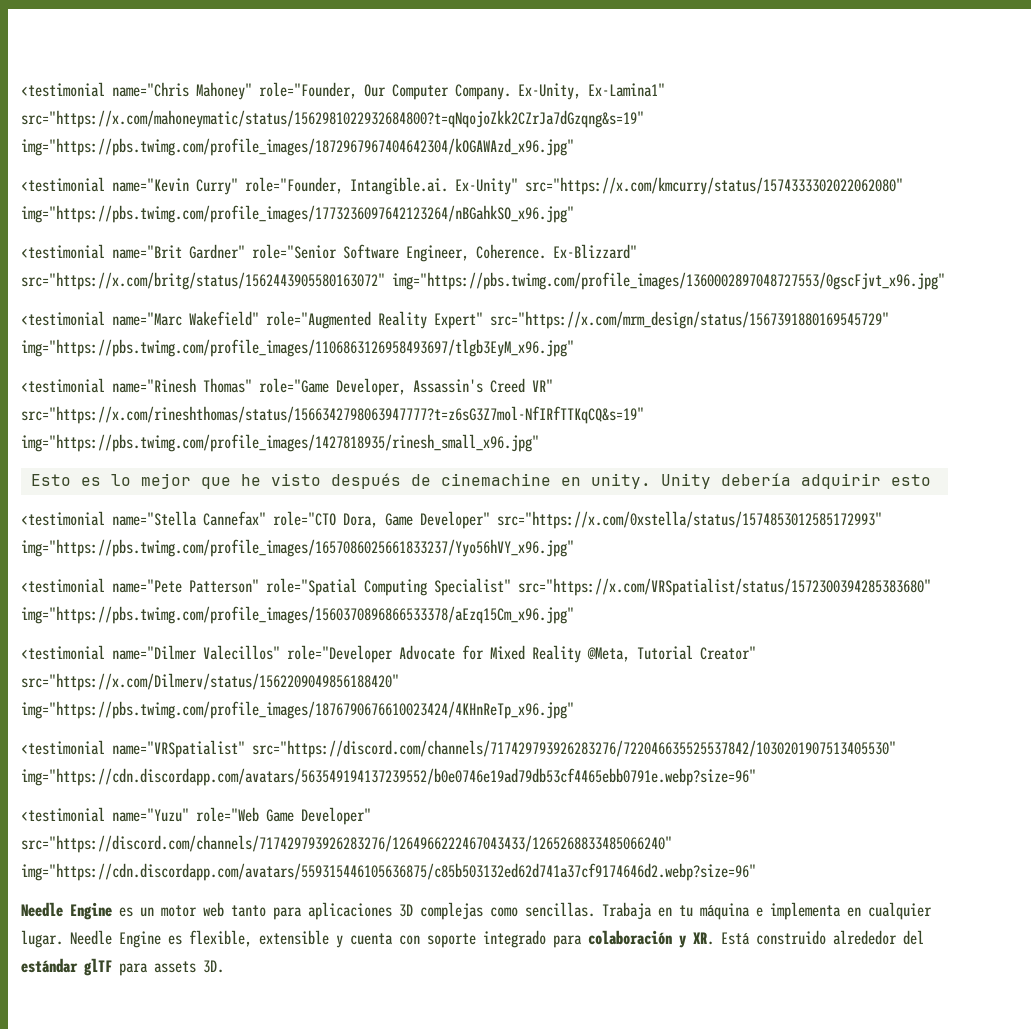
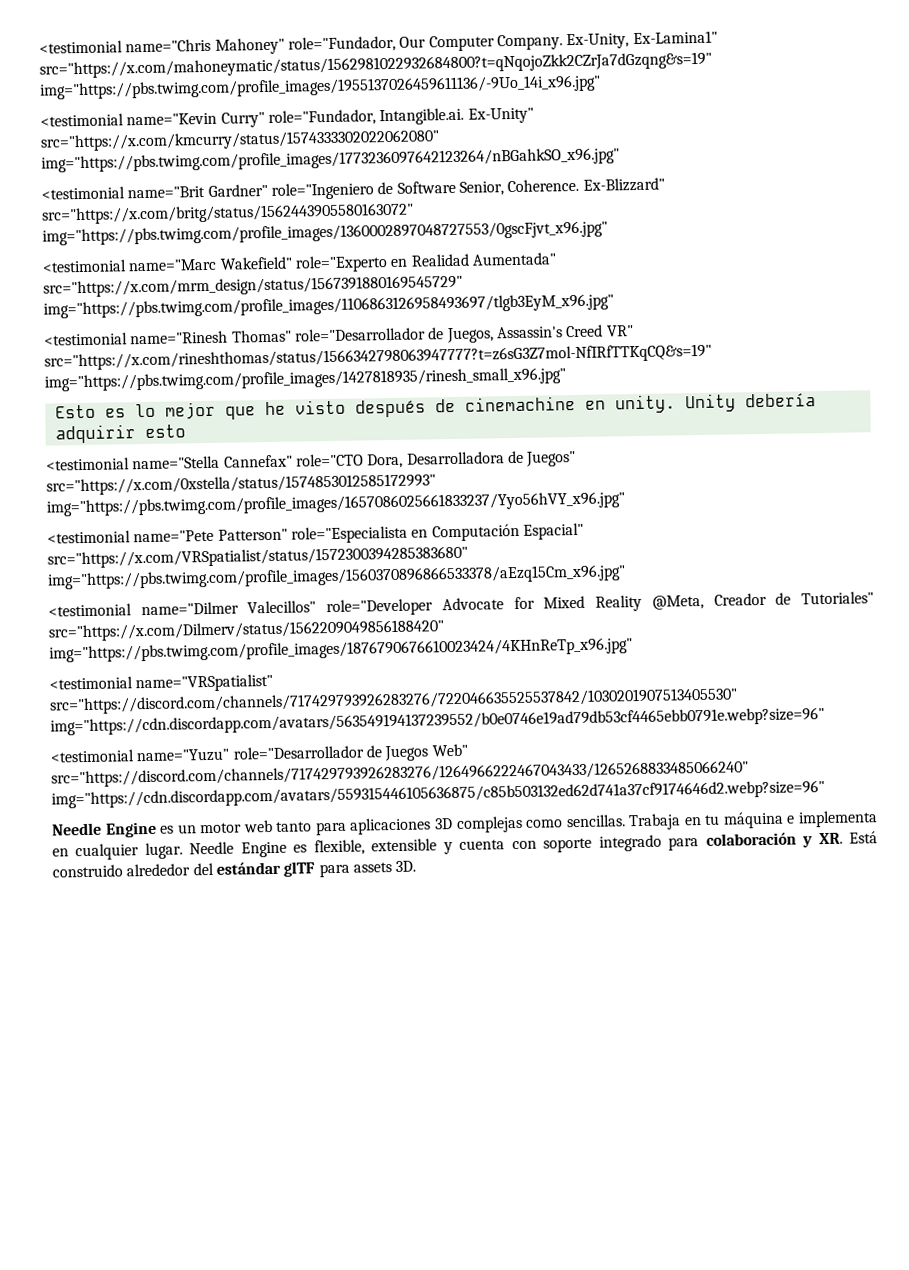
- <testimonial name="Chris Mahoney" role="Founder, Our Computer Company.
+ <testimonial name="Chris Mahoney" role="Fundador, Our Computer Company.
- Ex-Unity, Ex-Lamina1" src="https://x.com/mahoneymatic/status/1562981022932684800?t=qNqojoZkk2CZrJa7dGzqng&s=19" img="https://pbs.twimg.com/profile_images/1872967967404642304/kOGAWAzd_x96.jpg"
+ Ex-Unity, Ex-Lamina1" src="https://x.com/mahoneymatic/status/1562981022932684800?t=qNqojoZkk2CZrJa7dGzqng&s=19" img="https://pbs.twimg.com/profile_images/1955137026459611136/-9Uo_14i_x96.jpg"
- <testimonial name="Kevin Curry" role="Founder, Intangible.ai. Ex-Unity" src="https://x.com/kmcurry/status/1574333302022062080" img="https://pbs.twimg.com/profile_images/1773236097642123264/nBGahkSO_x96.jpg"
+ <testimonial name="Kevin Curry" role="Fundador, Intangible.ai. Ex-Unity" src="https://x.com/kmcurry/status/1574333302022062080" img="https://pbs.twimg.com/profile_images/1773236097642123264/nBGahkSO_x96.jpg"
- <testimonial name="Brit Gardner" role="Senior Software Engineer, Coherence.
+ <testimonial name="Brit Gardner" role="Ingeniero de Software Senior, Coherence.
- <testimonial name="Marc Wakefield" role="Augmented Reality Expert" src="https://x.com/mrm_design/status/1567391880169545729" img="https://pbs.twimg.com/profile_images/1106863126958493697/tlgb3EyM_x96.jpg"
+ <testimonial name="Marc Wakefield" role="Experto en Realidad Aumentada" src="https://x.com/mrm_design/status/1567391880169545729" img="https://pbs.twimg.com/profile_images/1106863126958493697/tlgb3EyM_x96.jpg"
- <testimonial name="Rinesh Thomas" role="Game Developer, Assassin's Creed VR" src="https://x.com/rineshthomas/status/1566342798063947777?t=z6sG3Z7mol-NfIRfTTKqCQ&s=19" img="https://pbs.twimg.com/profile_images/1427818935/rinesh_small_x96.jpg"
+ <testimonial name="Rinesh Thomas" role="Desarrollador de Juegos, Assassin's Creed VR" src="https://x.com/rineshthomas/status/1566342798063947777?t=z6sG3Z7mol-NfIRfTTKqCQ&s=19" img="https://pbs.twimg.com/profile_images/1427818935/rinesh_small_x96.jpg"
- <testimonial name="Stella Cannefax" role="CTO Dora, Game Developer" src="https://x.com/0xstella/status/1574853012585172993" img="https://pbs.twimg.com/profile_images/1657086025661833237/Yyo56hVY_x96.jpg"
+ <testimonial name="Stella Cannefax" role="CTO Dora, Desarrolladora de Juegos" src="https://x.com/0xstella/status/1574853012585172993" img="https://pbs.twimg.com/profile_images/1657086025661833237/Yyo56hVY_x96.jpg"
- <testimonial name="Pete Patterson" role="Spatial Computing Specialist" src="https://x.com/VRSpatialist/status/1572300394285383680" img="https://pbs.twimg.com/profile_images/1560370896866533378/aEzq15Cm_x96.jpg"
+ <testimonial name="Pete Patterson" role="Especialista en Computación Espacial" src="https://x.com/VRSpatialist/status/1572300394285383680" img="https://pbs.twimg.com/profile_images/1560370896866533378/aEzq15Cm_x96.jpg"
- <testimonial name="Dilmer Valecillos" role="Developer Advocate for Mixed Reality @Meta, Tutorial Creator" src="https://x.com/Dilmerv/status/1562209049856188420" img="https://pbs.twimg.com/profile_images/1876790676610023424/4KHnReTp_x96.jpg"
+ <testimonial name="Dilmer Valecillos" role="Developer Advocate for Mixed Reality @Meta, Creador de Tutoriales" src="https://x.com/Dilmerv/status/1562209049856188420" img="https://pbs.twimg.com/profile_images/1876790676610023424/4KHnReTp_x96.jpg"
- <testimonial name="Yuzu" role="Web Game Developer" src="https://discord.com/channels/717429793926283276/1264966222467043433/1265268833485066240" img="https://cdn.discordapp.com/avatars/559315446105636875/c85b503132ed62d741a37cf9174646d2.webp?size=96"
+ <testimonial name="Yuzu" role="Desarrollador de Juegos Web" src="https://discord.com/channels/717429793926283276/1264966222467043433/1265268833485066240" img="https://cdn.discordapp.com/avatars/559315446105636875/c85b503132ed62d741a37cf9174646d2.webp?size=96"

